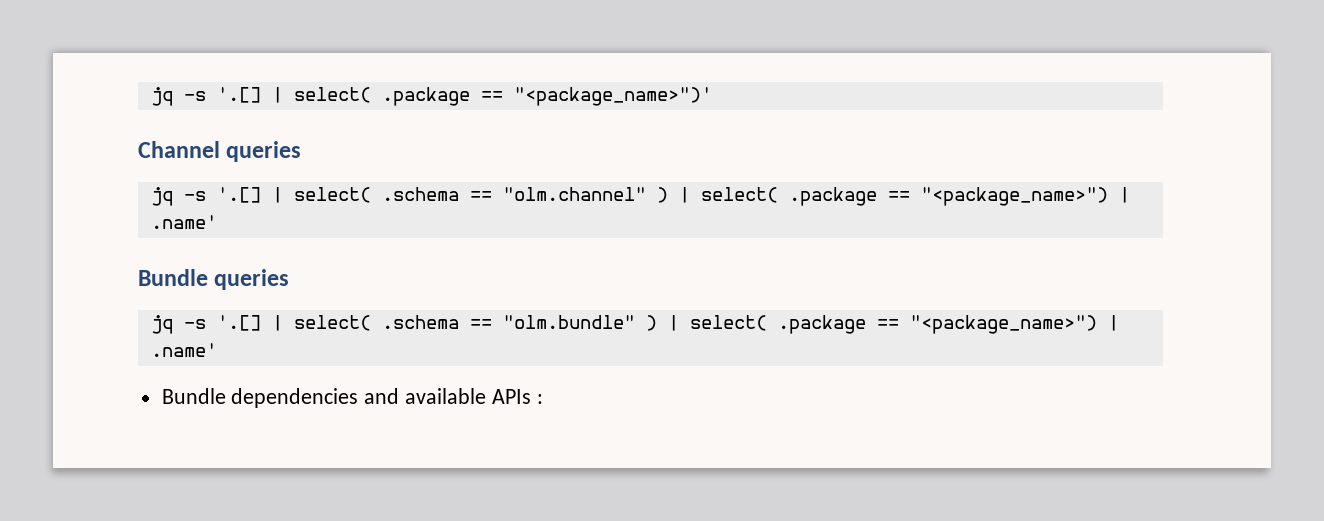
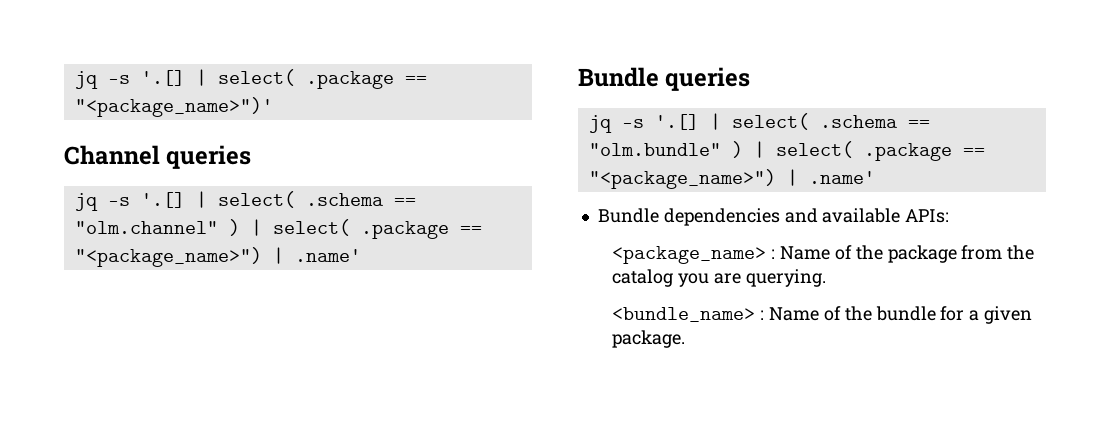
- Bundle dependencies and available APIs :
+ Bundle dependencies and available APIs:
+ <package_name> : Name of the package from the catalog you are querying.
+ <bundle_name> : Name of the bundle for a given package.

